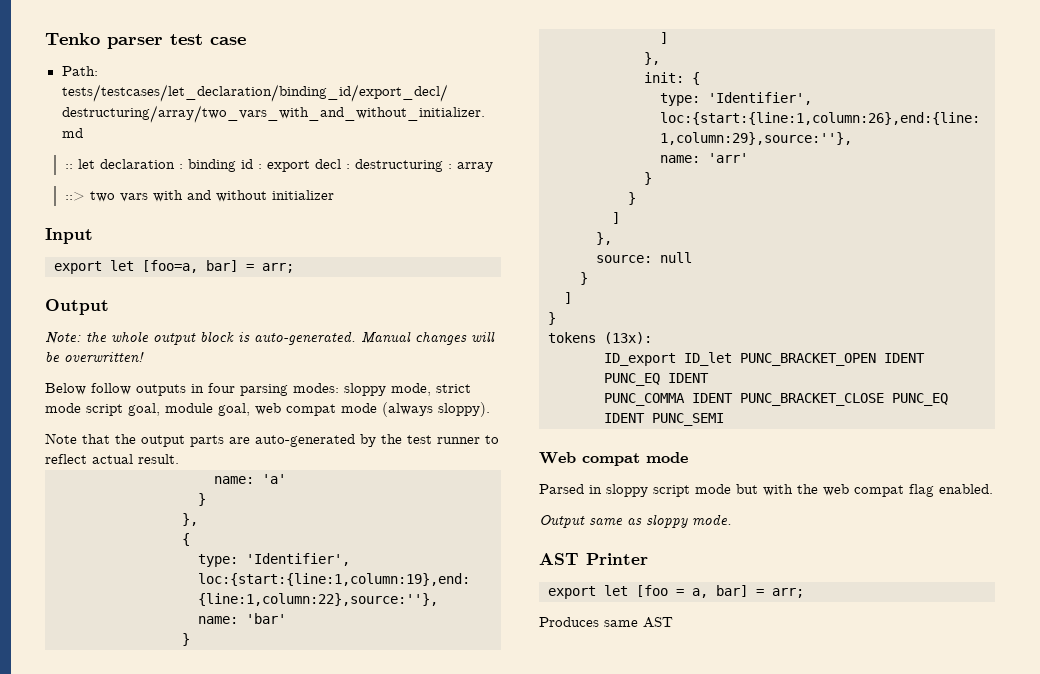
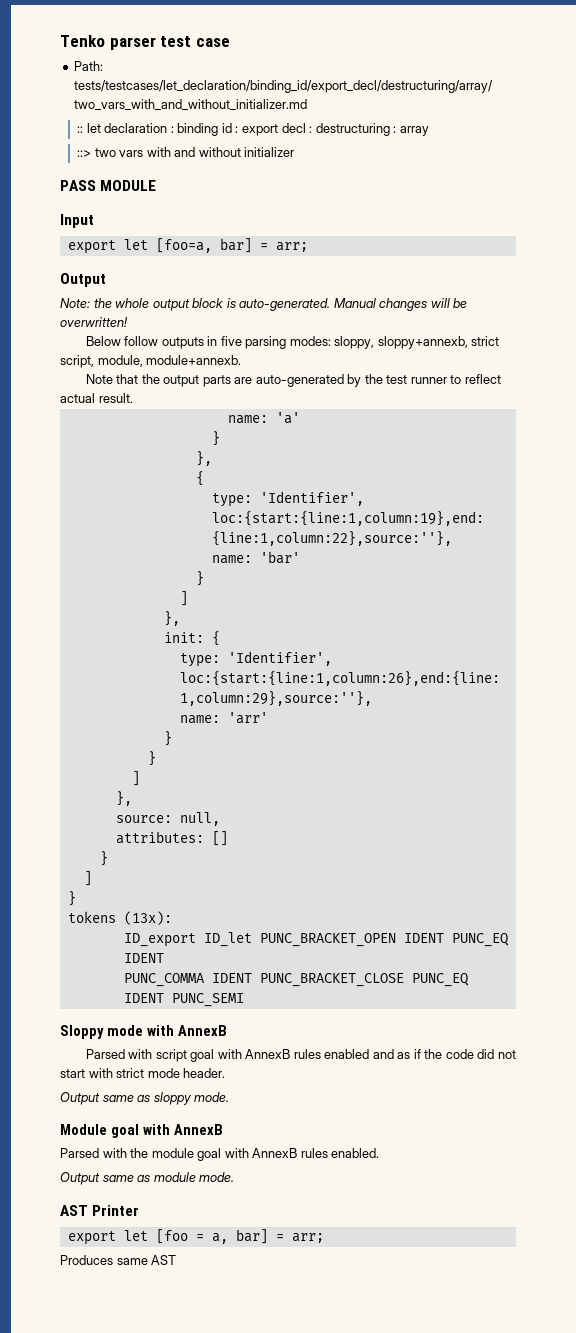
+ PASS MODULE
- Below follow outputs in four parsing modes: sloppy mode, strict mode script goal, module goal, web compat mode (always sloppy).
+ Below follow outputs in five parsing modes: sloppy, sloppy+annexb, strict script, module, module+annexb.
- source: null
+ source: null,
+ attributes: []
- Web compat mode
- Parsed in sloppy script mode but with the web compat flag enabled.
+ Sloppy mode with AnnexB
+ Parsed with script goal with AnnexB rules enabled and as if the code did not start with strict mode header.
+ Output same as sloppy mode.
+ Module goal with AnnexB
+ Parsed with the module goal with AnnexB rules enabled.
- Output same as sloppy mode.
+ Output same as module mode.

